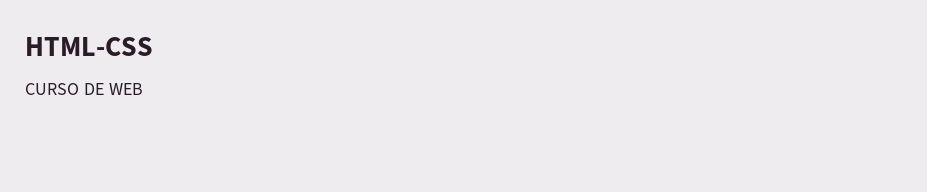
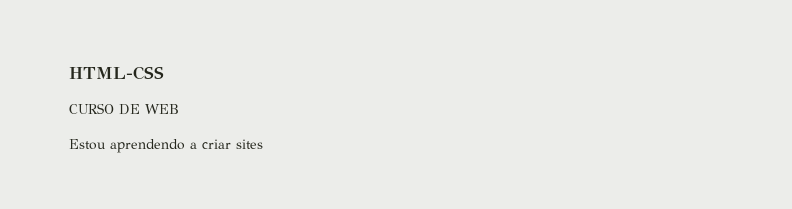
+ Estou aprendendo a criar sites

